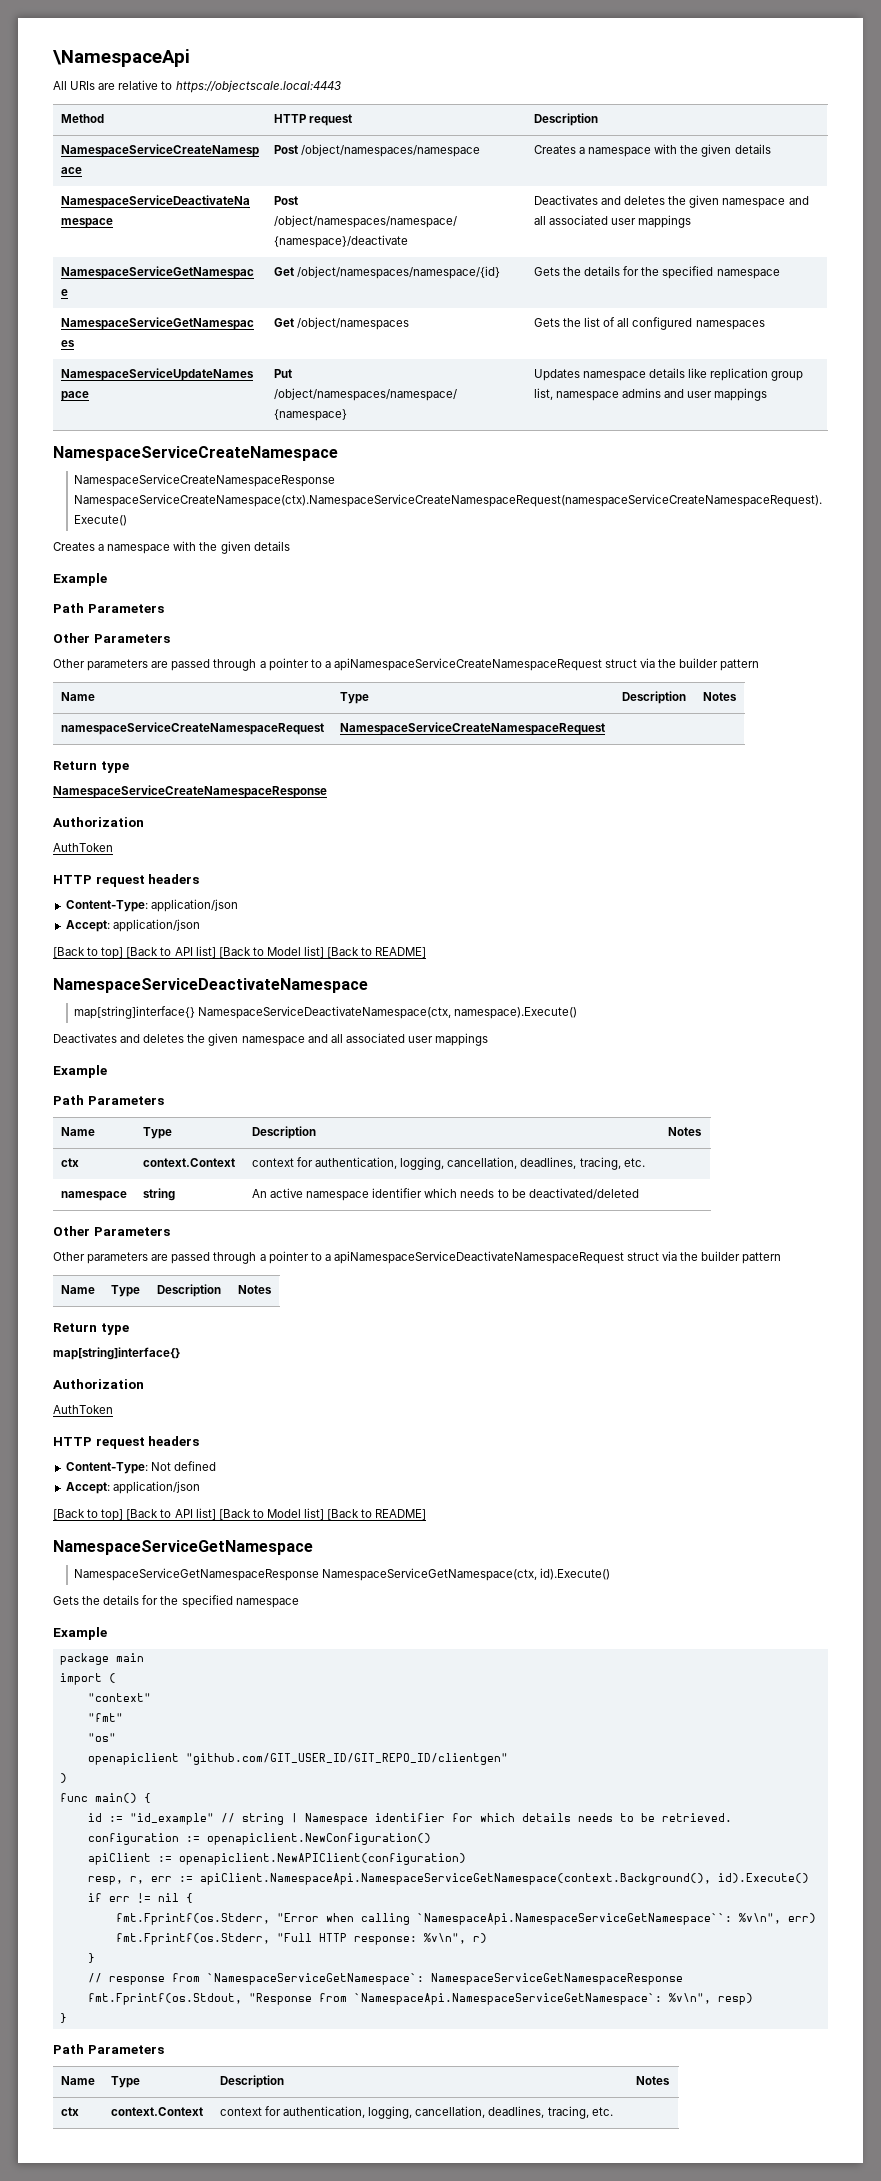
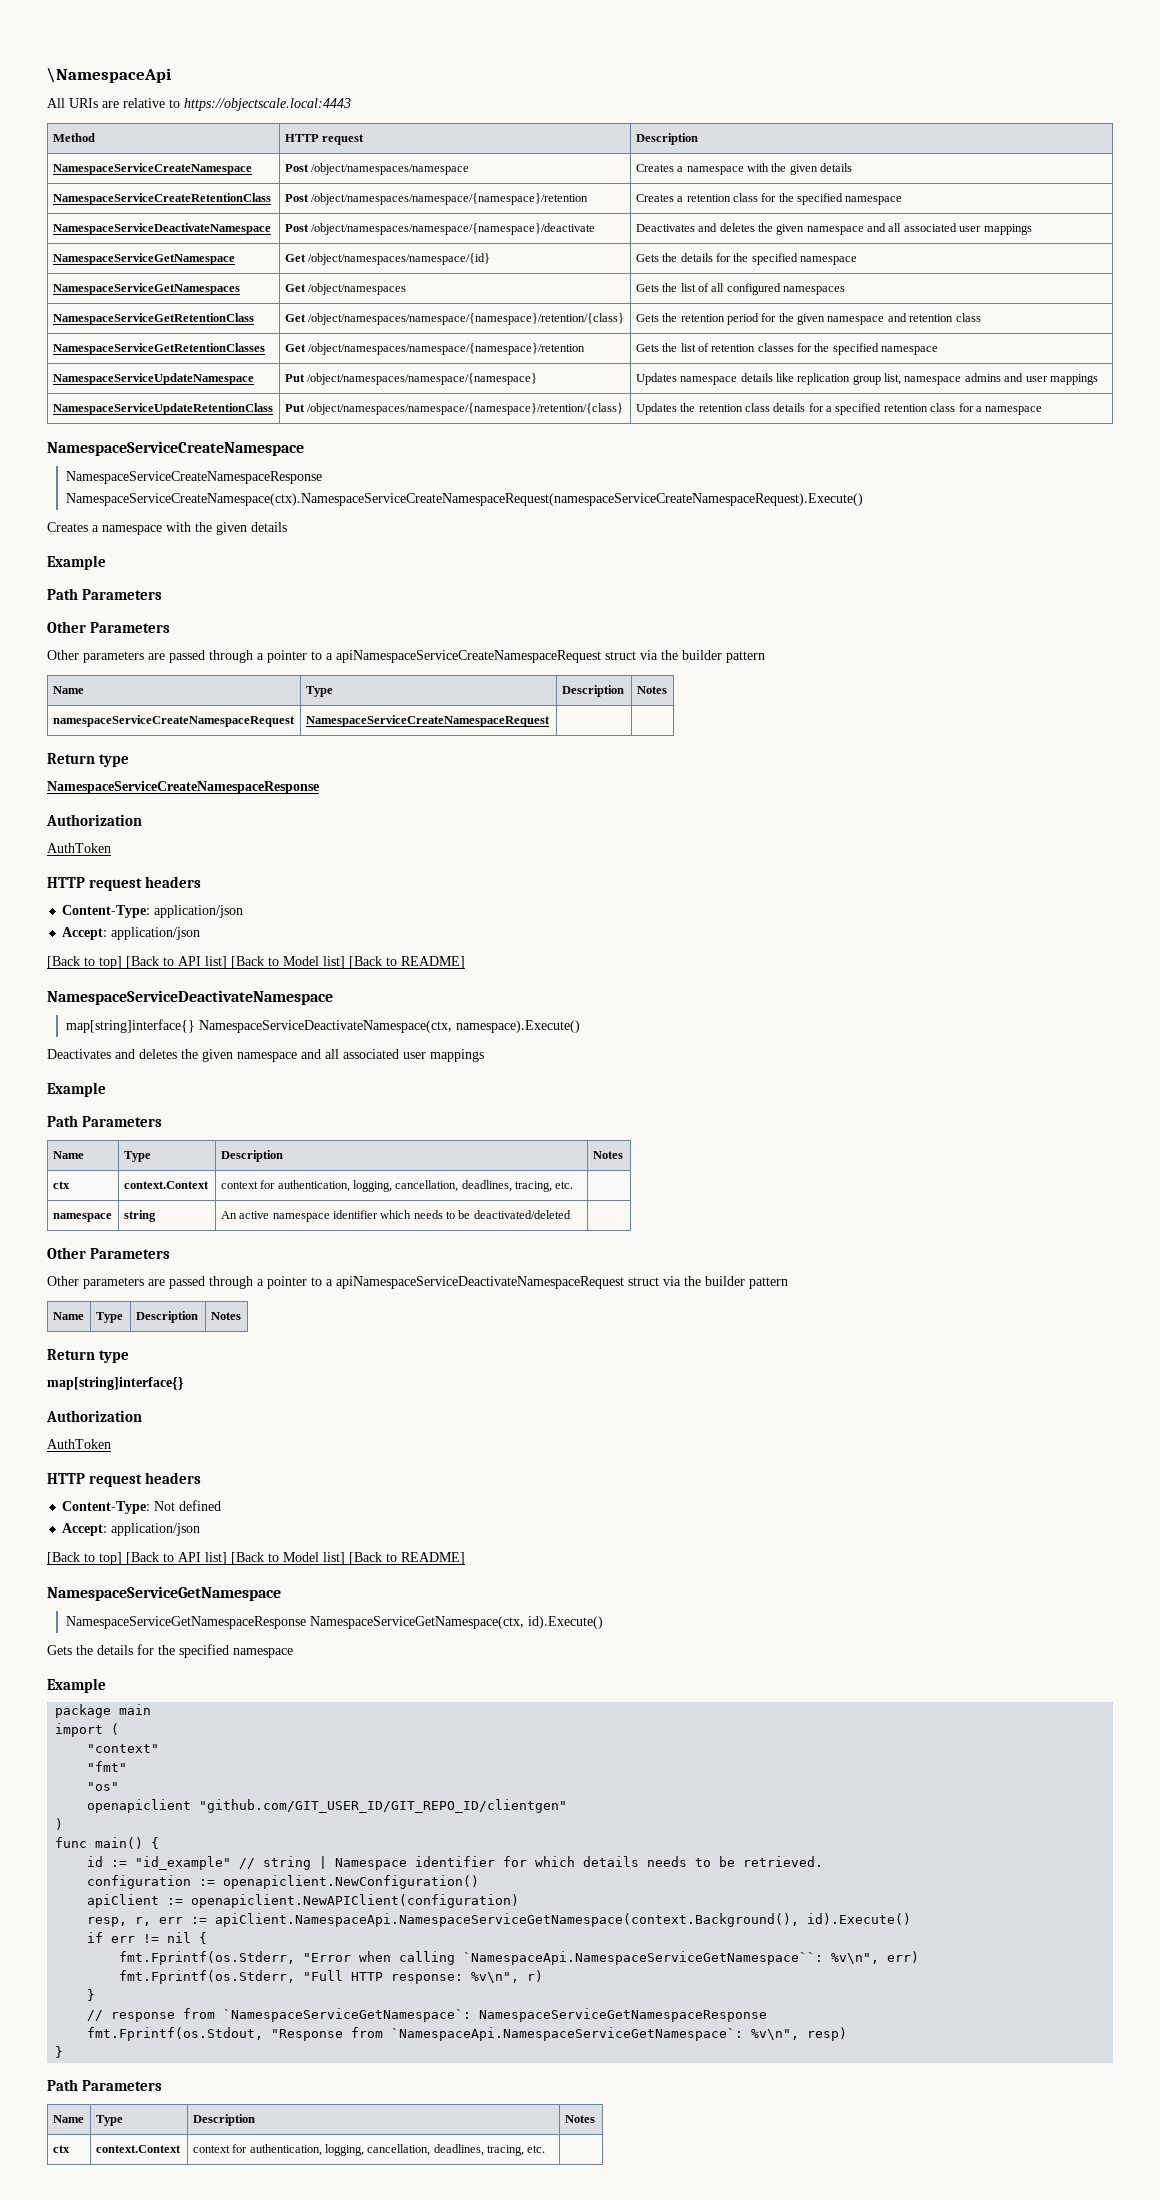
+ NamespaceServiceCreateRetentionClass | Post /object/namespaces/namespace/{namespace}/retention | Creates a retention class for the specified namespace
+ NamespaceServiceGetRetentionClass | Get /object/namespaces/namespace/{namespace}/retention/{class} | Gets the retention period for the given namespace and retention class
+ NamespaceServiceGetRetentionClasses | Get /object/namespaces/namespace/{namespace}/retention | Gets the list of retention classes for the specified namespace
+ NamespaceServiceUpdateRetentionClass | Put /object/namespaces/namespace/{namespace}/retention/{class} | Updates the retention class details for a specified retention class for a namespace

